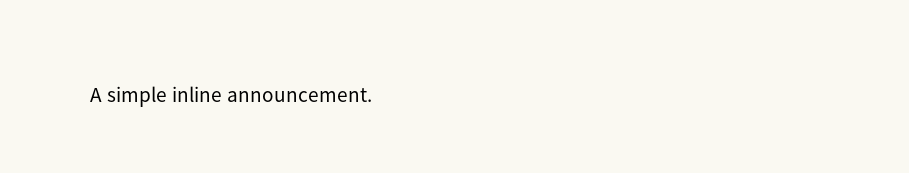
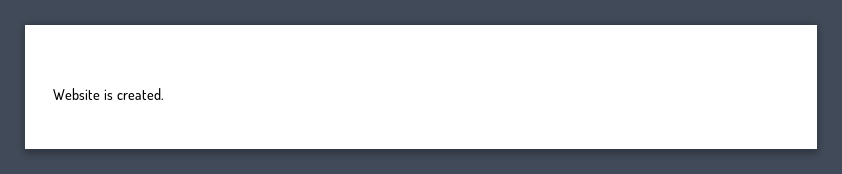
- A simple inline announcement.
+ Website is created.

